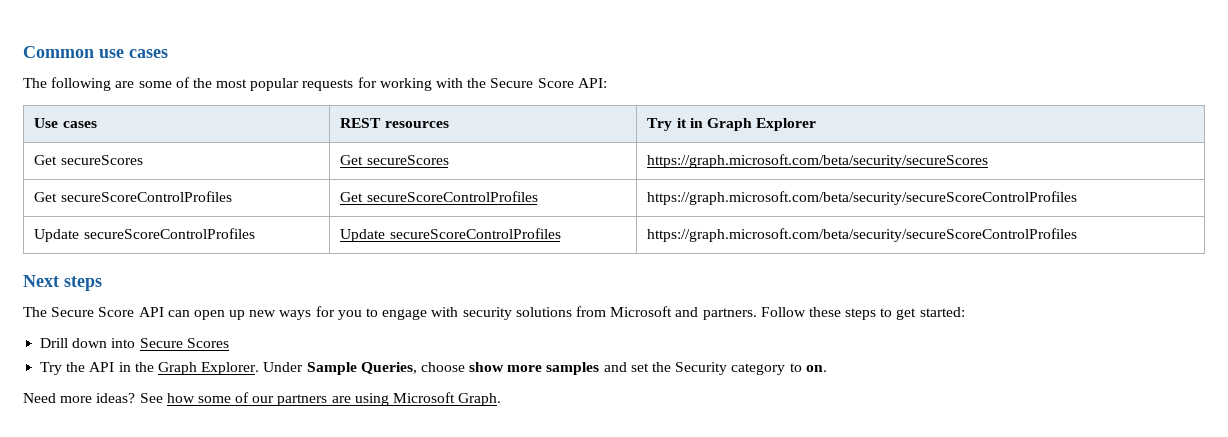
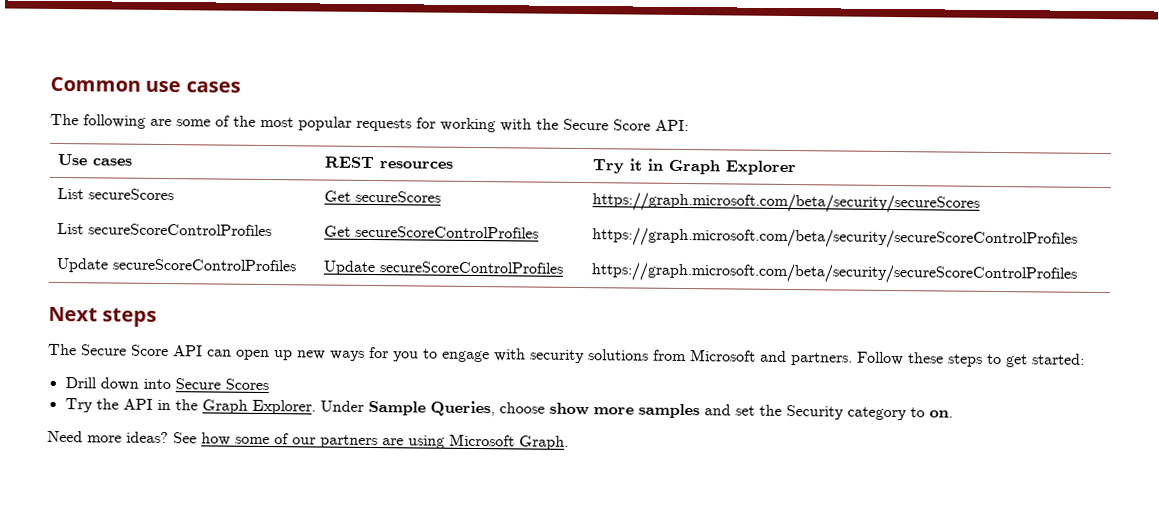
- Get secureScores | Get secureScores | https://graph.microsoft.com/beta/security/secureScores
+ List secureScores | Get secureScores | https://graph.microsoft.com/beta/security/secureScores
- Get secureScoreControlProfiles | Get secureScoreControlProfiles | https://graph.microsoft.com/beta/security/secureScoreControlProfiles
+ List secureScoreControlProfiles | Get secureScoreControlProfiles | https://graph.microsoft.com/beta/security/secureScoreControlProfiles

